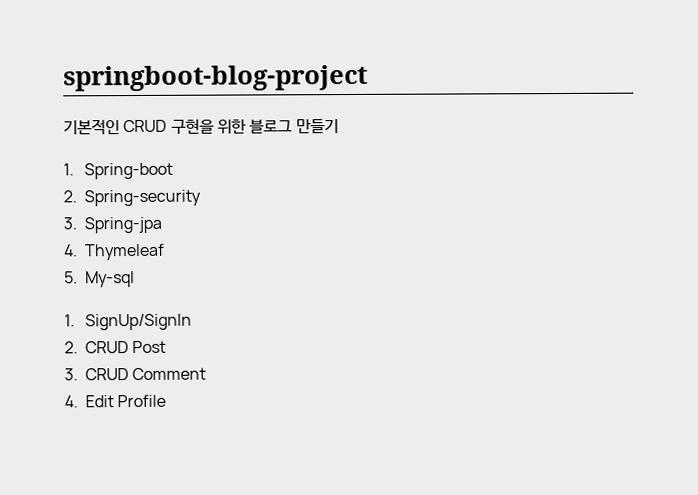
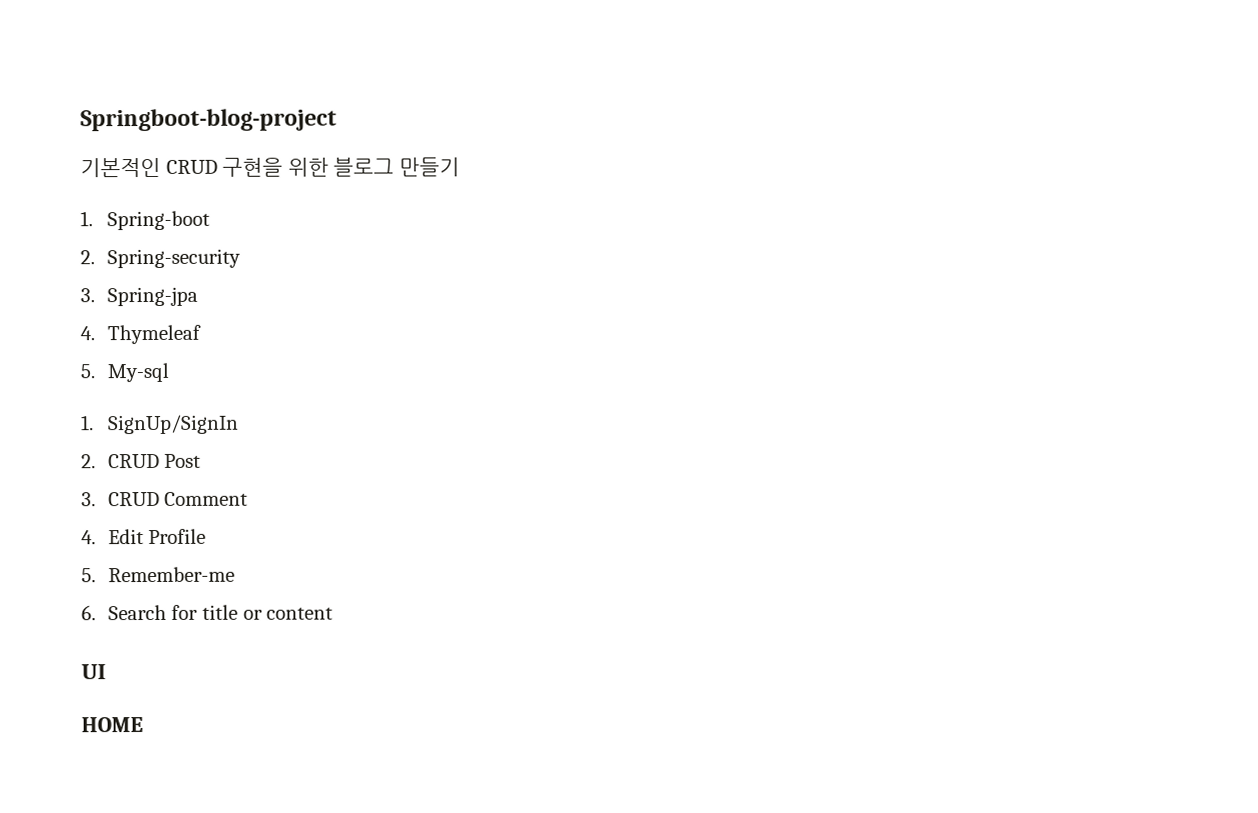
- springboot-blog-project
+ Springboot-blog-project
+ 5. Remember-me
+ 6. Search for title or content
+ UI
+ HOME

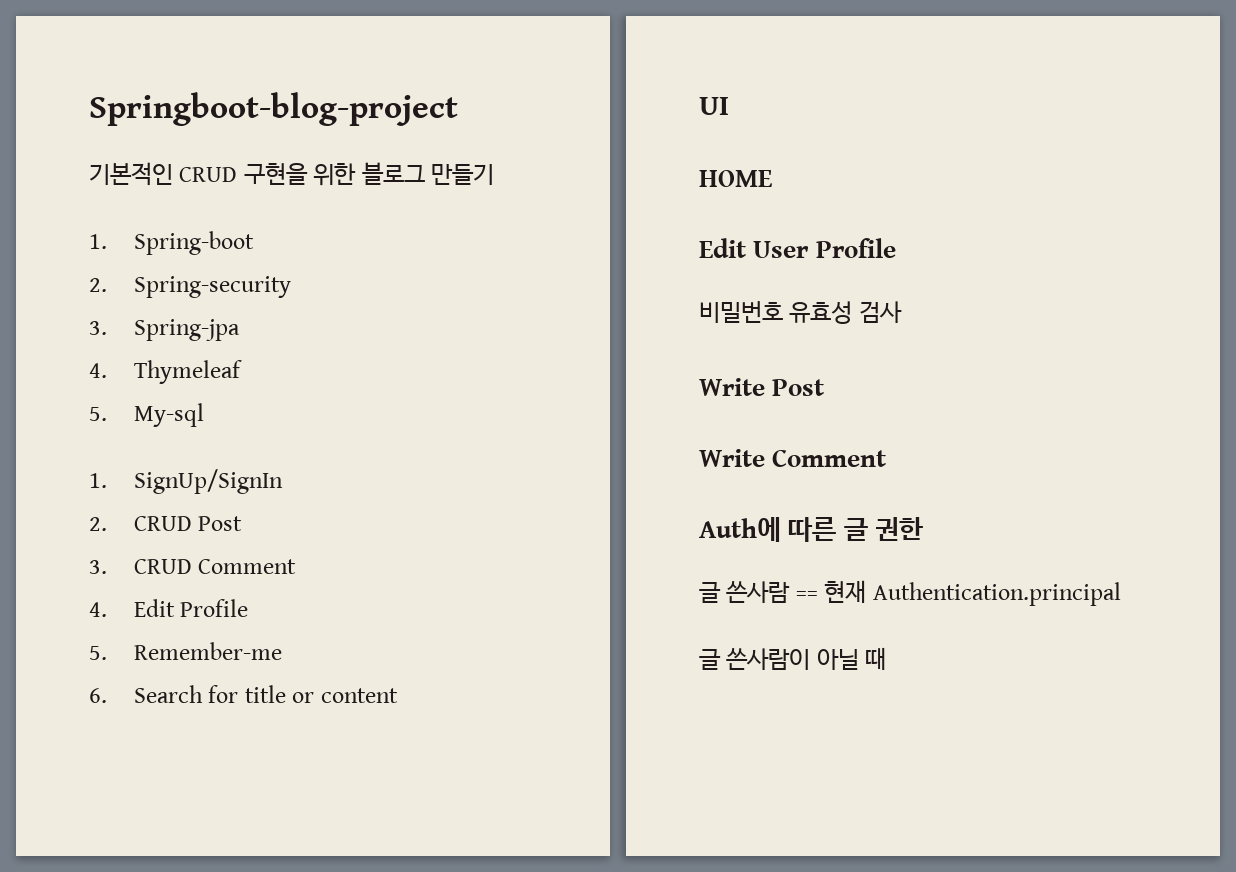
+ Edit User Profile
+ 비밀번호 유효성 검사
+ Write Post
+ Write Comment
+ Auth에 따른 글 권한
+ 글 쓴사람 == 현재 Authentication.principal
+ 글 쓴사람이 아닐 때

